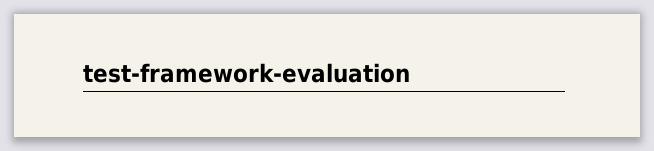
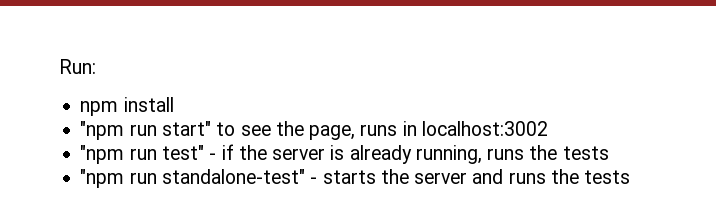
- test-framework-evaluation
+ Run:
+ npm install
+ "npm run start" to see the page, runs in localhost:3002
+ "npm run test" - if the server is already running, runs the tests
+ "npm run standalone-test" - starts the server and runs the tests

